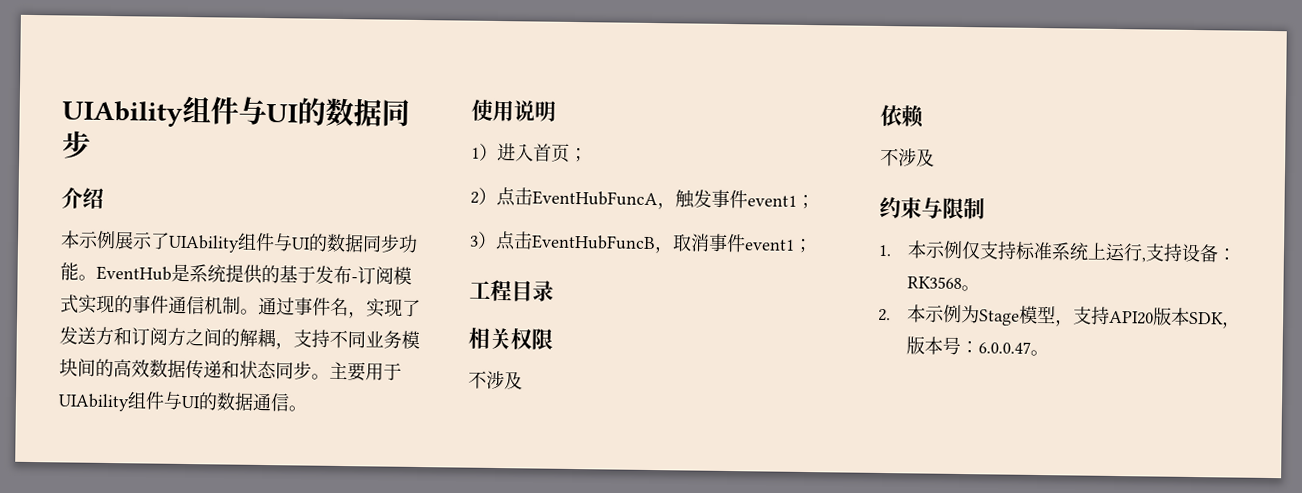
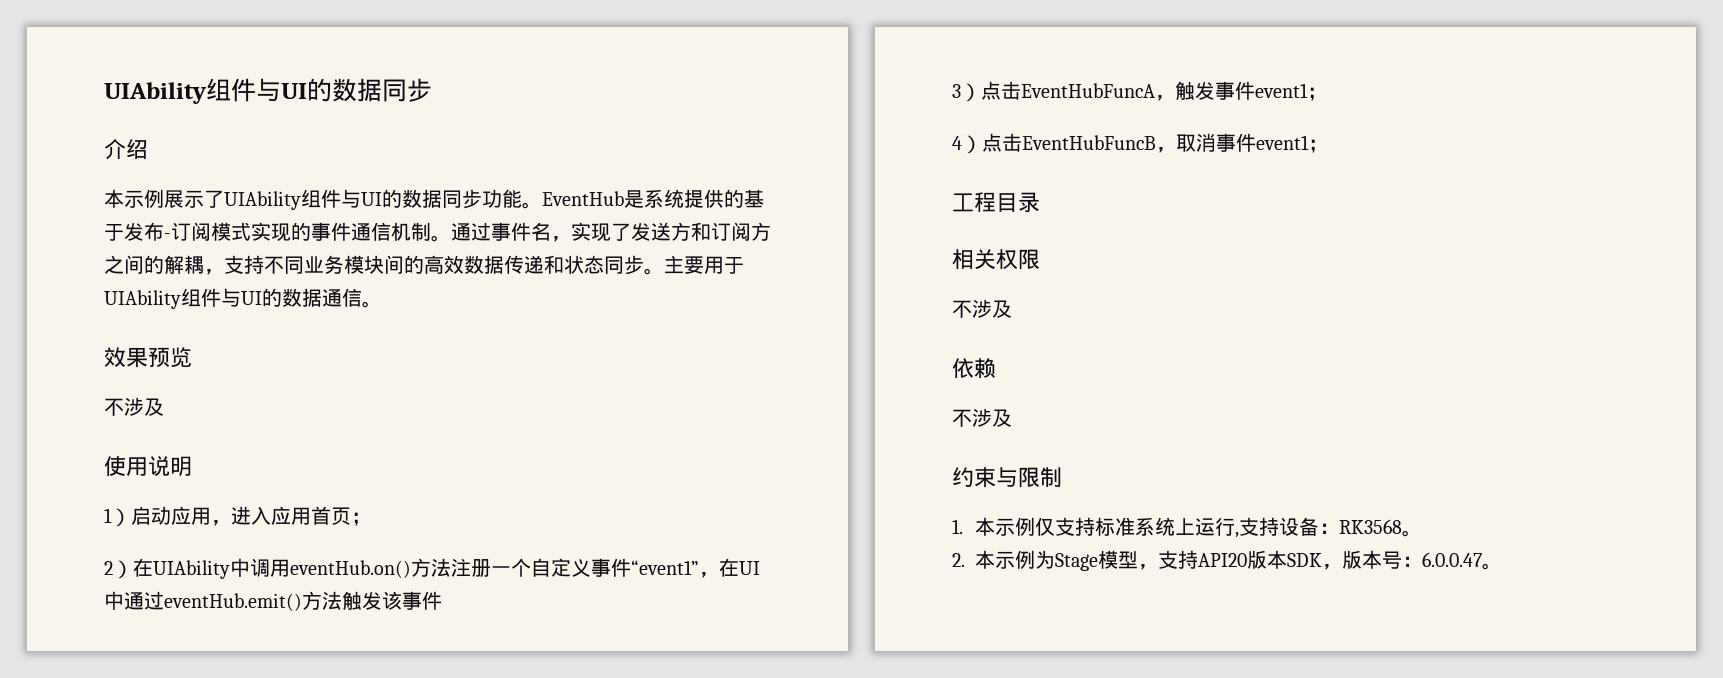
+ 效果预览
+ 不涉及
- 1）进入首页；
+ 1）启动应用，进入应用首页；
- 2）点击EventHubFuncA，触发事件event1；
+ 2）在UIAbility中调用eventHub.on()方法注册一个自定义事件“event1”，在UI中通过eventHub.emit()方法触发该事件
+ 3）点击EventHubFuncA，触发事件event1；
- 3）点击EventHubFuncB，取消事件event1；
+ 4）点击EventHubFuncB，取消事件event1；

